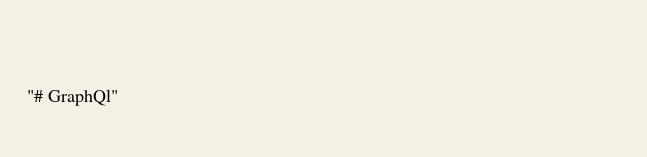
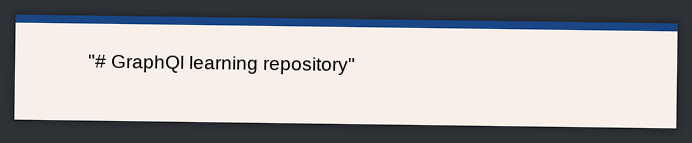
- "# GraphQl"
+ "# GraphQl learning repository"

